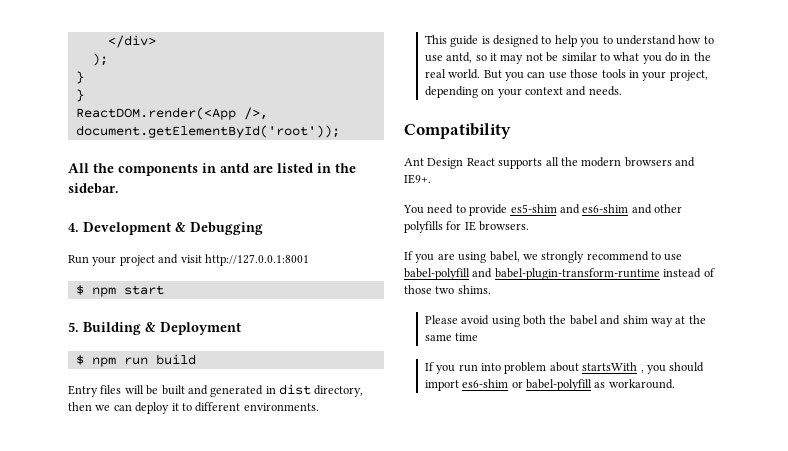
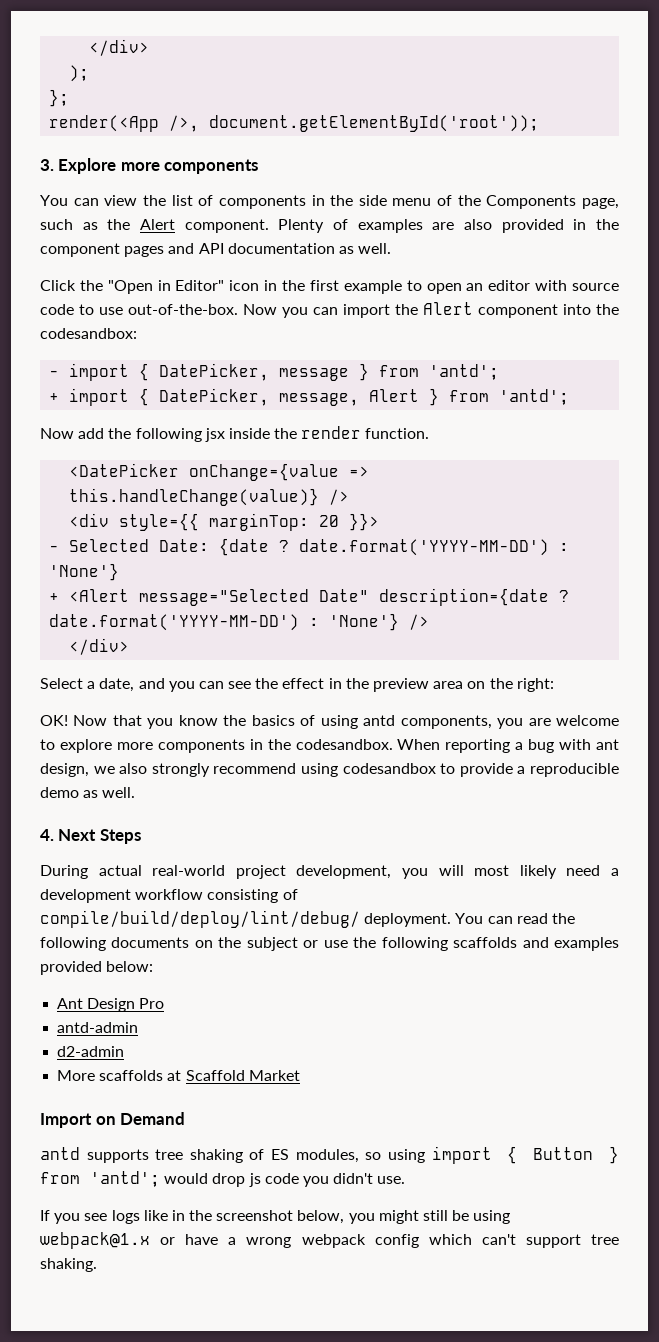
  );
- }
- }
- ReactDOM.render(<App />, document.getElementById('root'));
+ };
+ render(<App />, document.getElementById('root'));
- All the components in antd are listed in the sidebar.
- 4. Development & Debugging
- Run your project and visit http://127.0.0.1:8001
- $ npm start
- 5. Building & Deployment
- $ npm run build
- Entry files will be built and generated in dist directory, then we can deploy it to different environments.
- This guide is designed to help you to understand how to use antd, so it may not be similar to what you do in the real world. But you can use those tools in your project, depending on your context and needs.
- Compatibility
- Ant Design React supports all the modern browsers and IE9+.
- You need to provide es5-shim and es6-shim and other polyfills for IE browsers.
- If you are using babel, we strongly recommend to use babel-polyfill and babel-plugin-transform-runtime instead of those two shims.
- Please avoid using both the babel and shim way at the same time
- If you run into problem about startsWith , you should import es6-shim or babel-polyfill as workaround.
+ 3. Explore more components
+ You can view the list of components in the side menu of the Components page, such as the Alert component. Plenty of examples are also provided in the component pages and API documentation as well.
+ Click the "Open in Editor" icon in the first example to open an editor with source code to use out-of-the-box. Now you can import the Alert component into the codesandbox:
+ - import { DatePicker, message } from 'antd';
+ + import { DatePicker, message, Alert } from 'antd';
+ Now add the following jsx inside the render function.
+ <DatePicker onChange={value => this.handleChange(value)} />
+ <div style={{ marginTop: 20 }}>
+ - Selected Date: {date ? date.format('YYYY-MM-DD') : 'None'}
+ + <Alert message="Selected Date" description={date ? date.format('YYYY-MM-DD') : 'None'} />
+ </div>
+ Select a date, and you can see the effect in the preview area on the right:
+ OK! Now that you know the basics of using antd components, you are welcome to explore more components in the codesandbox. When reporting a bug with ant design, we also strongly recommend using codesandbox to provide a reproducible demo as well.
+ 4. Next Steps
+ During actual real-world project development, you will most likely need a development workflow consisting of compile/build/deploy/lint/debug/ deployment. You can read the following documents on the subject or use the following scaffolds and examples provided below:
+ Ant Design Pro
+ antd-admin
+ d2-admin
+ More scaffolds at Scaffold Market
+ Import on Demand
+ antd supports tree shaking of ES modules, so using import { Button } from 'antd'; would drop js code you didn't use.
+ If you see logs like in the screenshot below, you might still be using webpack@1.x or have a wrong webpack config which can't support tree shaking.

